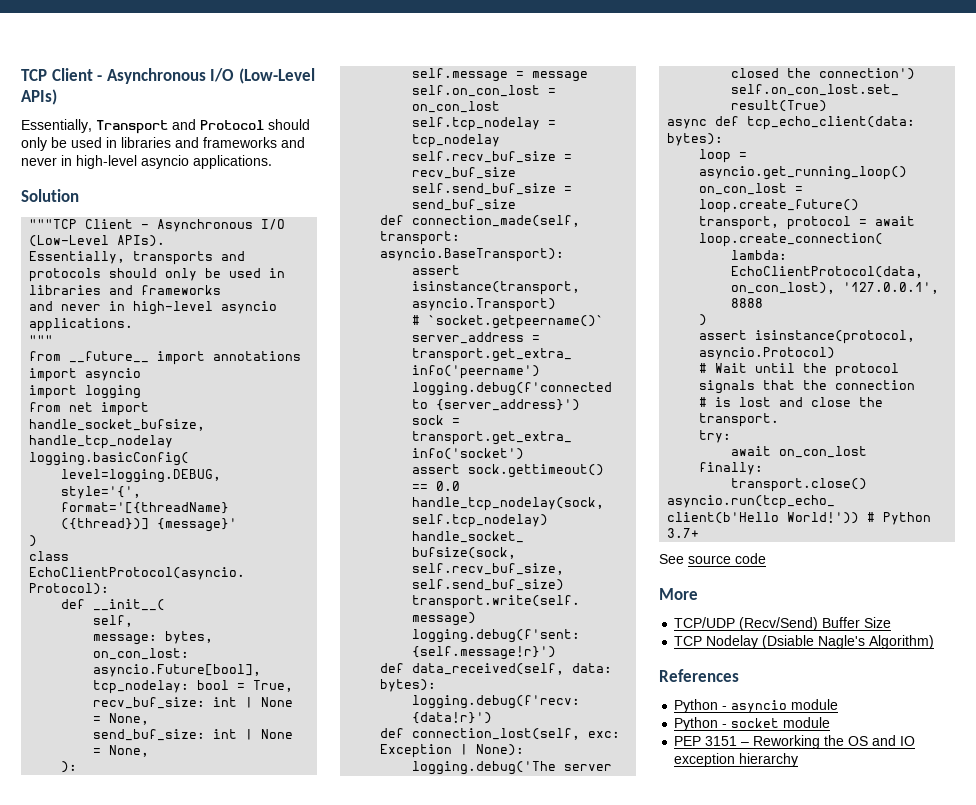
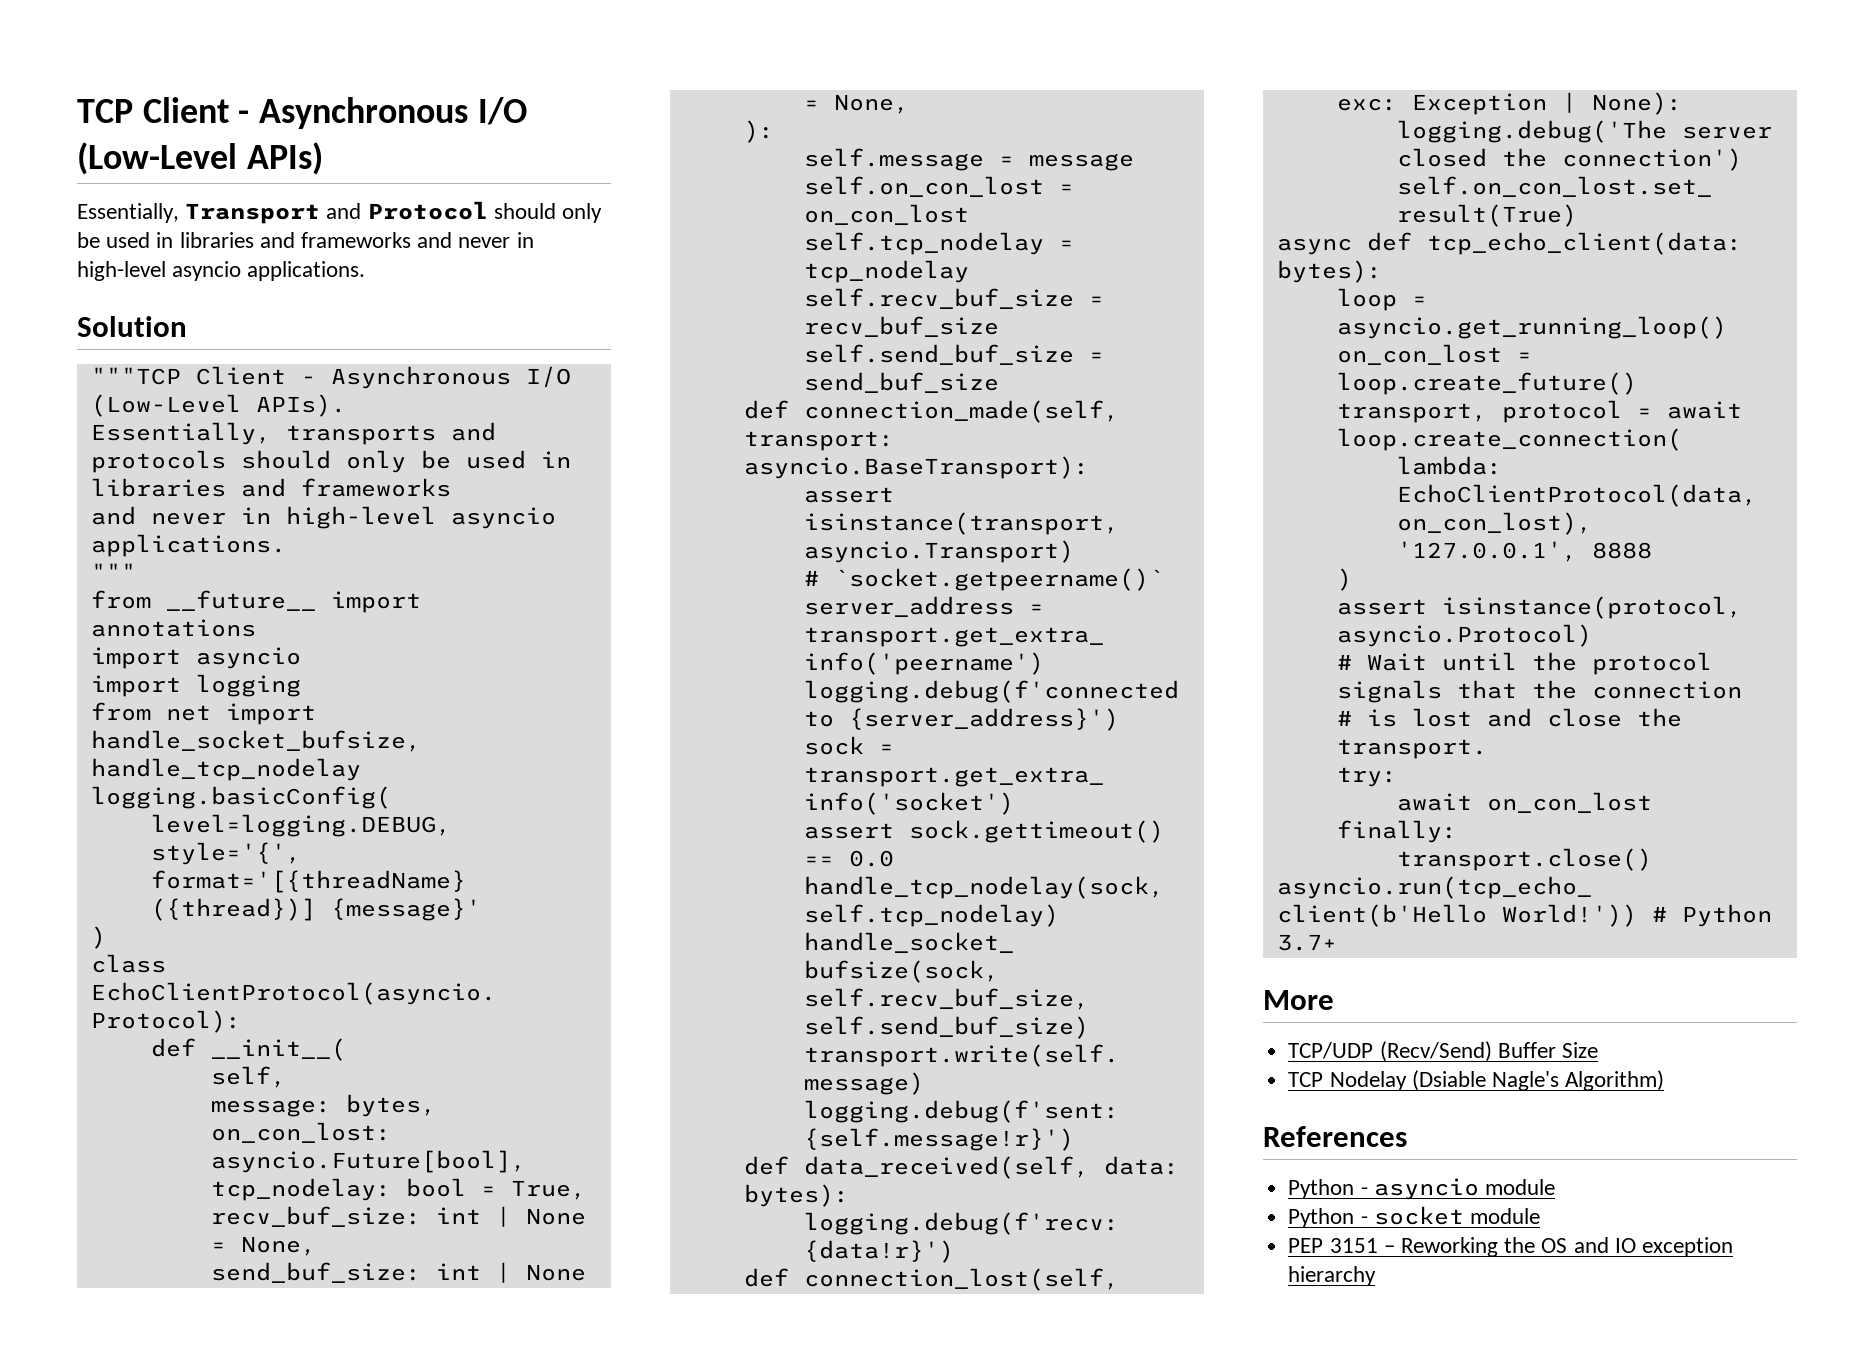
- See source code

